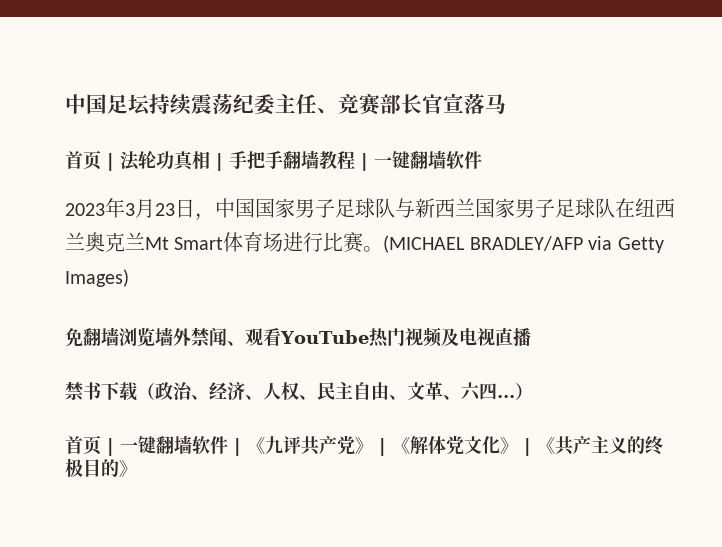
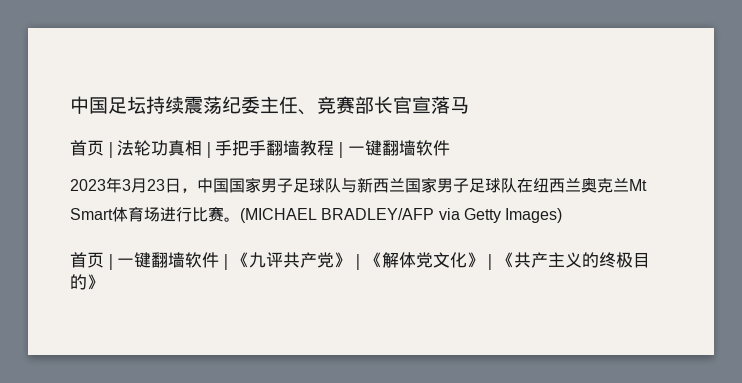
- 免翻墙浏览墙外禁闻、观看YouTube热门视频及电视直播
- 禁书下载（政治、经济、人权、民主自由、文革、六四...）

